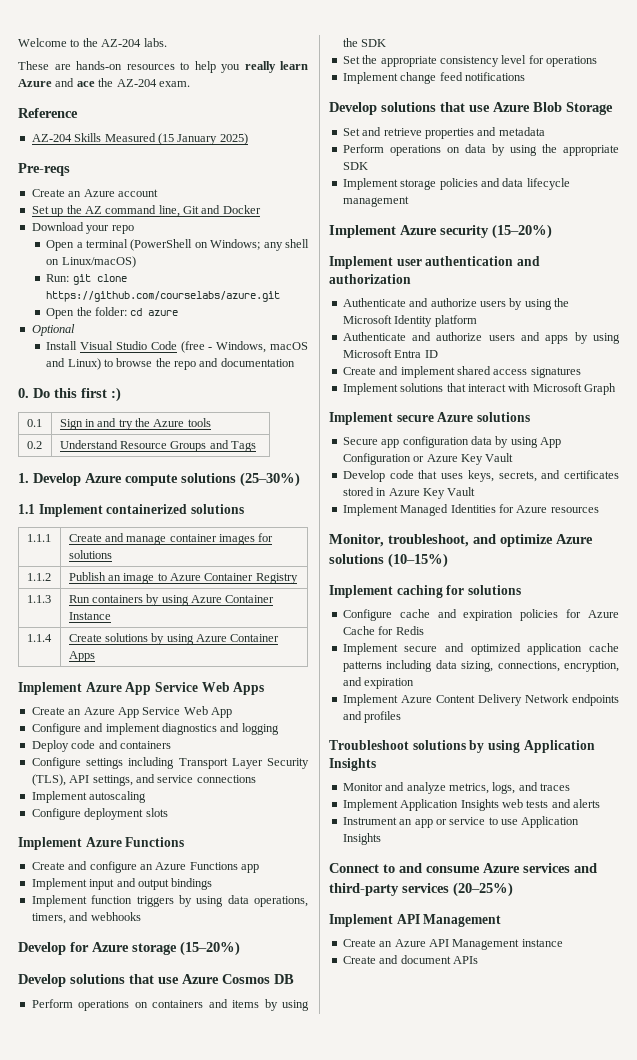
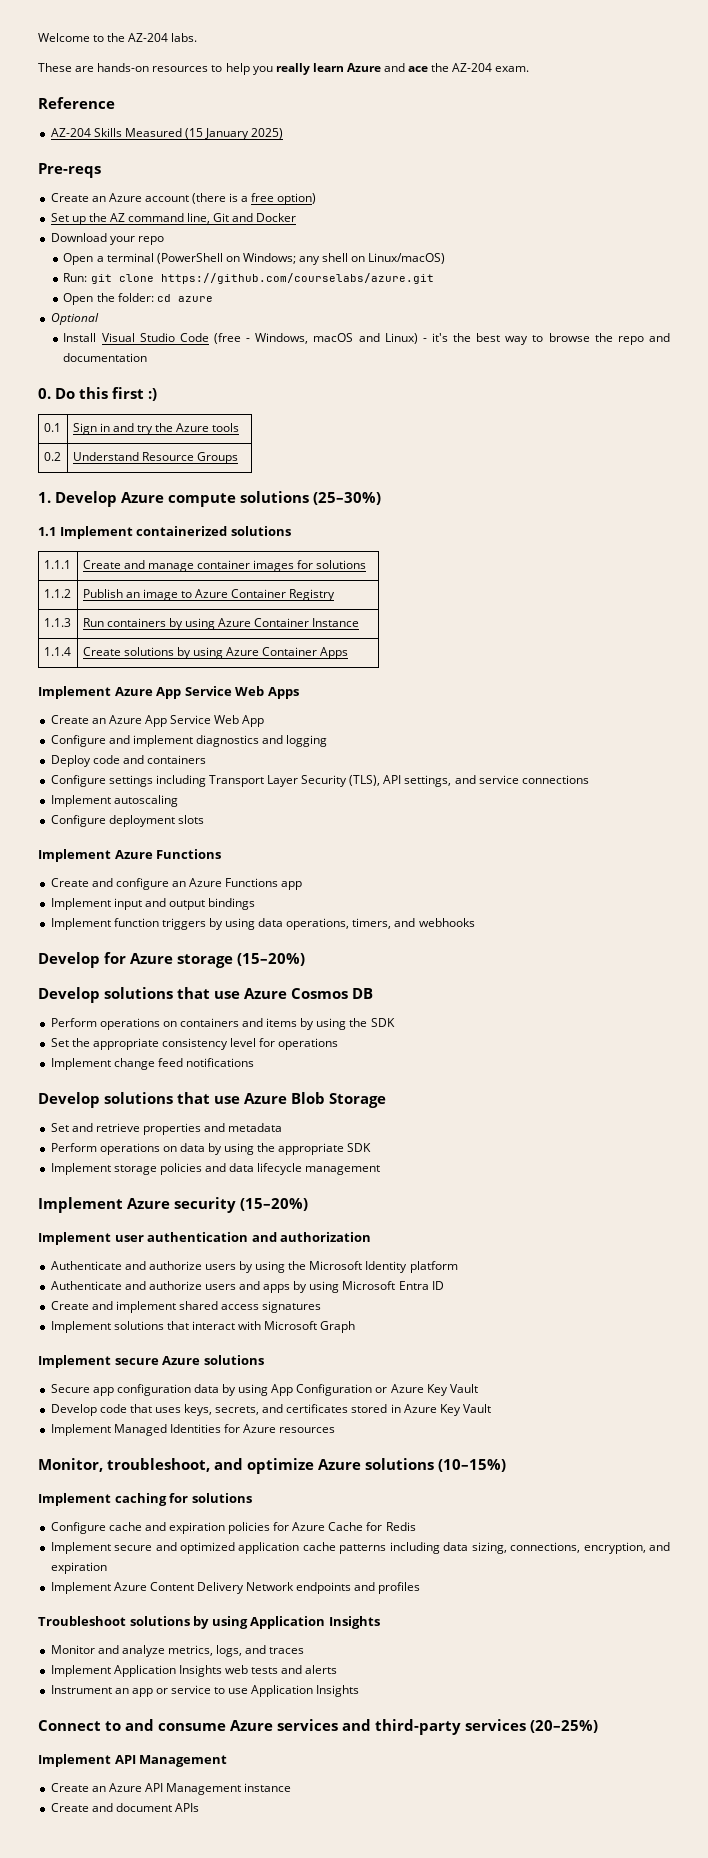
- Create an Azure account
+ Create an Azure account (there is a free option)
- Install Visual Studio Code (free - Windows, macOS and Linux) to browse the repo and documentation
+ Install Visual Studio Code (free - Windows, macOS and Linux) - it's the best way to browse the repo and documentation
- 0.2 | Understand Resource Groups and Tags
+ 0.2 | Understand Resource Groups

